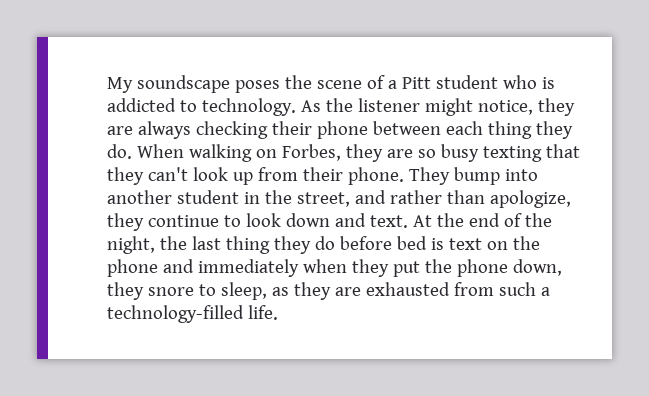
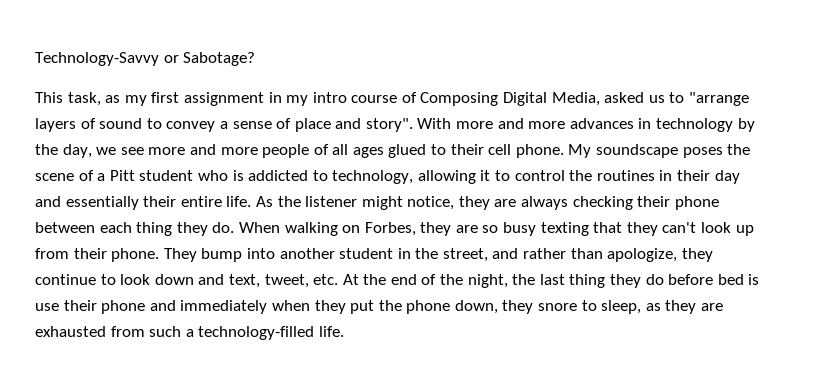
+ Technology-Savvy or Sabotage?
+ This task, as my first assignment in my intro course of Composing Digital Media, asked us to "arrange layers of sound to convey a sense of place and story". With more and more advances in technology by the day, we see more and more people of all ages glued to their cell phone.
- My soundscape poses the scene of a Pitt student who is addicted to technology.
+ My soundscape poses the scene of a Pitt student who is addicted to technology, allowing it to control the routines in their day and essentially their entire life.
- They bump into another student in the street, and rather than apologize, they continue to look down and text. At the end of the night, the last thing they do before bed is text on the phone and immediately when they put the phone down, they snore to sleep, as they are exhausted from such a technology-filled life.
+ They bump into another student in the street, and rather than apologize, they continue to look down and text, tweet, etc. At the end of the night, the last thing they do before bed is use their phone and immediately when they put the phone down, they snore to sleep, as they are exhausted from such a technology-filled life.

